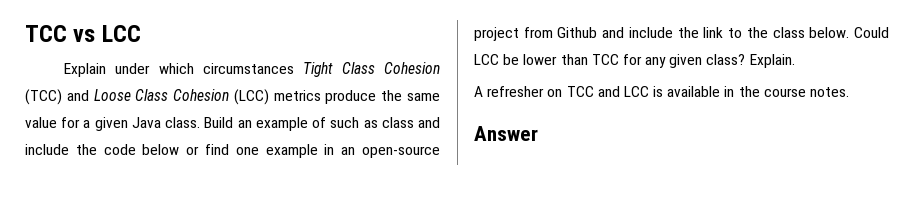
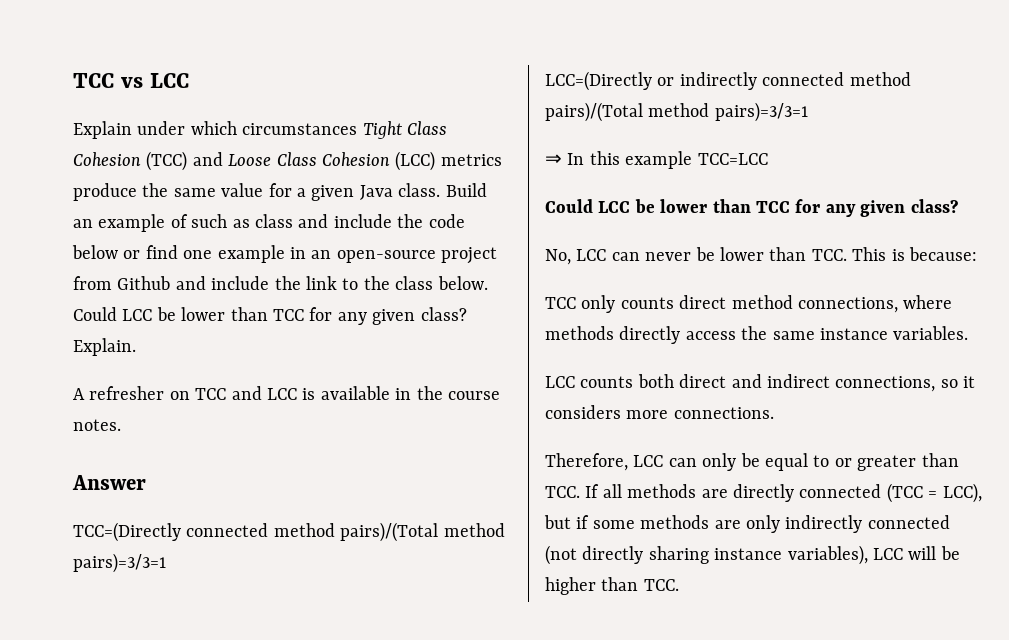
+ TCC=(Directly connected method pairs)/(Total method pairs)=3/3=1
+ LCC=(Directly or indirectly connected method pairs)/(Total method pairs)=3/3=1
+ ⇒ In this example TCC=LCC
+ Could LCC be lower than TCC for any given class?
+ No, LCC can never be lower than TCC. This is because:
+ TCC only counts direct method connections, where methods directly access the same instance variables.
+ LCC counts both direct and indirect connections, so it considers more connections.
+ Therefore, LCC can only be equal to or greater than TCC. If all methods are directly connected (TCC = LCC), but if some methods are only indirectly connected (not directly sharing instance variables), LCC will be higher than TCC.

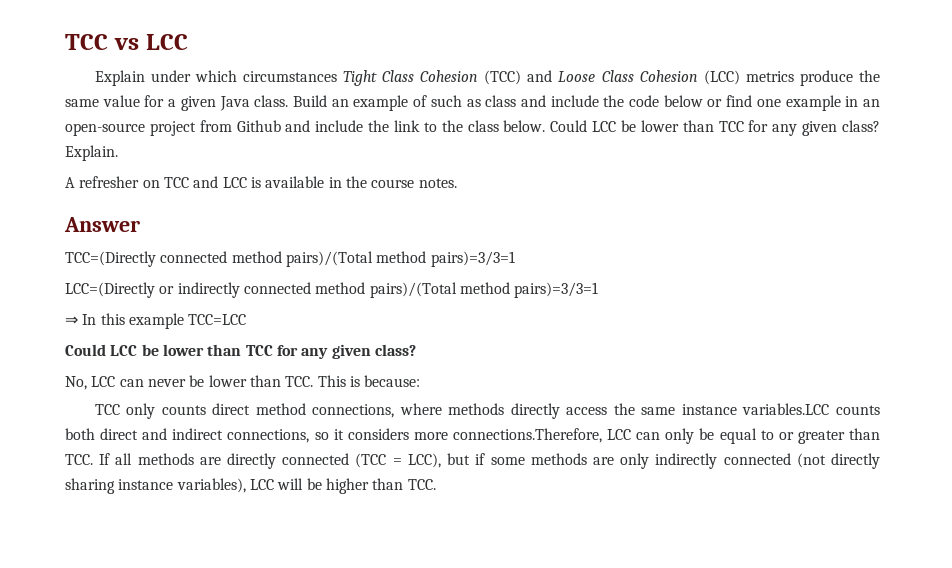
- TCC only counts direct method connections, where methods directly access the same instance variables.
- LCC counts both direct and indirect connections, so it considers more connections.
- Therefore, LCC can only be equal to or greater than TCC. If all methods are directly connected (TCC = LCC), but if some methods are only indirectly connected (not directly sharing instance variables), LCC will be higher than TCC.
+ TCC only counts direct method connections, where methods directly access the same instance variables.LCC counts both direct and indirect connections, so it considers more connections.Therefore, LCC can only be equal to or greater than TCC. If all methods are directly connected (TCC = LCC), but if some methods are only indirectly connected (not directly sharing instance variables), LCC will be higher than TCC.

